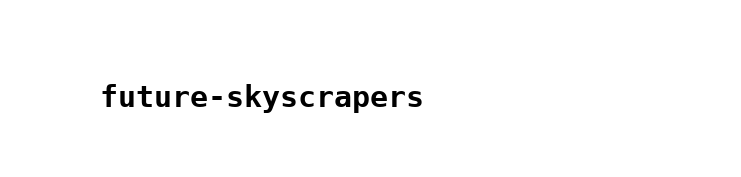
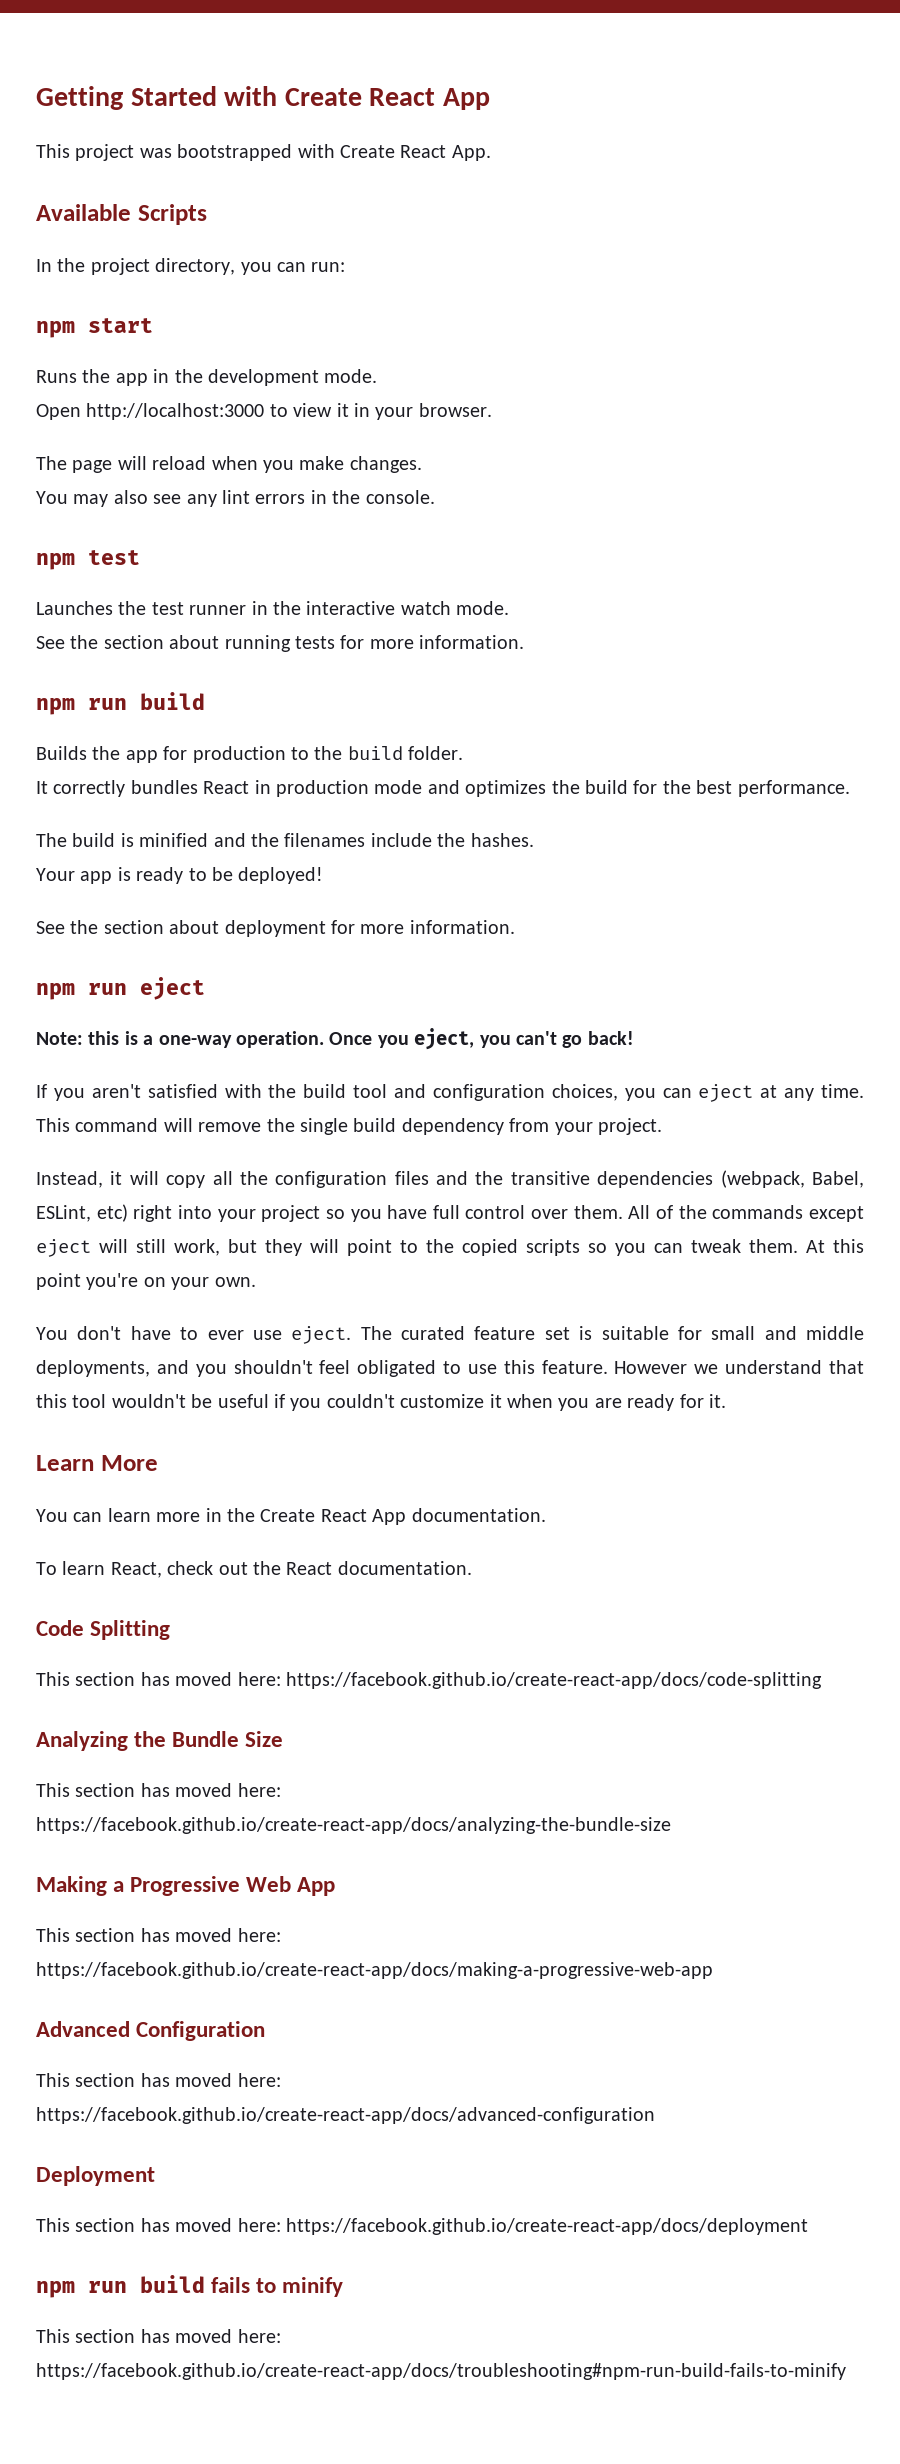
- future-skyscrapers
+ Getting Started with Create React App
+ This project was bootstrapped with Create React App.
+ Available Scripts
+ In the project directory, you can run:
+ npm start
+ Runs the app in the development mode.
+ Open http://localhost:3000 to view it in your browser.
+ The page will reload when you make changes.
+ You may also see any lint errors in the console.
+ npm test
+ Launches the test runner in the interactive watch mode.
+ See the section about running tests for more information.
+ npm run build
+ Builds the app for production to the build folder.
+ It correctly bundles React in production mode and optimizes the build for the best performance.
+ The build is minified and the filenames include the hashes.
+ Your app is ready to be deployed!
+ See the section about deployment for more information.
+ npm run eject
+ Note: this is a one-way operation. Once you eject, you can't go back!
+ If you aren't satisfied with the build tool and configuration choices, you can eject at any time. This command will remove the single build dependency from your project.
+ Instead, it will copy all the configuration files and the transitive dependencies (webpack, Babel, ESLint, etc) right into your project so you have full control over them. All of the commands except eject will still work, but they will point to the copied scripts so you can tweak them. At this point you're on your own.
+ You don't have to ever use eject. The curated feature set is suitable for small and middle deployments, and you shouldn't feel obligated to use this feature. However we understand that this tool wouldn't be useful if you couldn't customize it when you are ready for it.
+ Learn More
+ You can learn more in the Create React App documentation.
+ To learn React, check out the React documentation.
+ Code Splitting
+ This section has moved here: https://facebook.github.io/create-react-app/docs/code-splitting
+ Analyzing the Bundle Size
+ This section has moved here: https://facebook.github.io/create-react-app/docs/analyzing-the-bundle-size
+ Making a Progressive Web App
+ This section has moved here: https://facebook.github.io/create-react-app/docs/making-a-progressive-web-app
+ Advanced Configuration
+ This section has moved here: https://facebook.github.io/create-react-app/docs/advanced-configuration
+ Deployment
+ This section has moved here: https://facebook.github.io/create-react-app/docs/deployment
+ npm run build fails to minify
+ This section has moved here: https://facebook.github.io/create-react-app/docs/troubleshooting#npm-run-build-fails-to-minify

